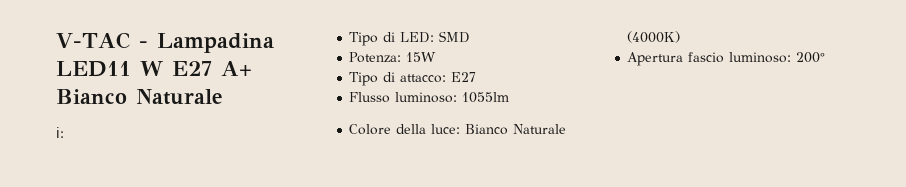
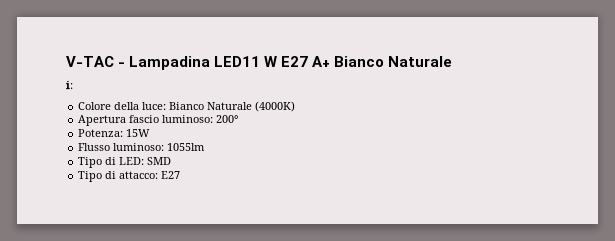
- Tipo di LED: SMD
- Potenza: 15W
- Tipo di attacco: E27
- Flusso luminoso: 1055lm
+ Potenza: 15W
+ Flusso luminoso: 1055lm
+ Tipo di LED: SMD
+ Tipo di attacco: E27

